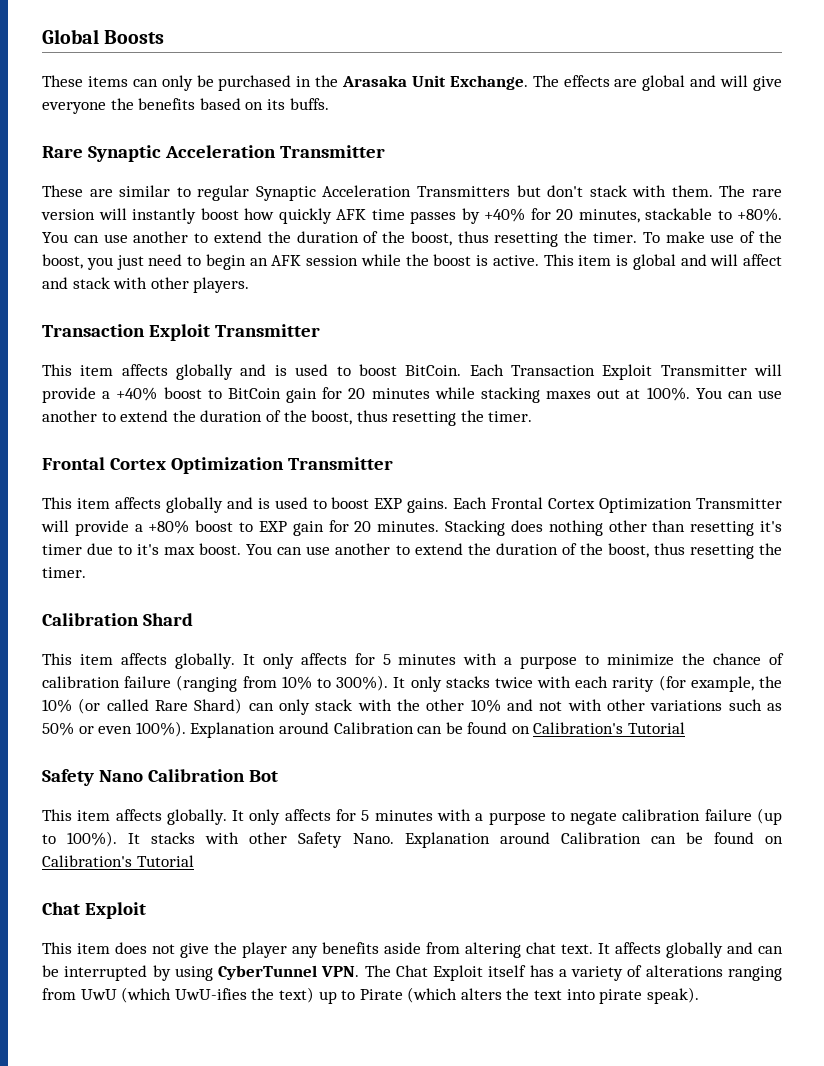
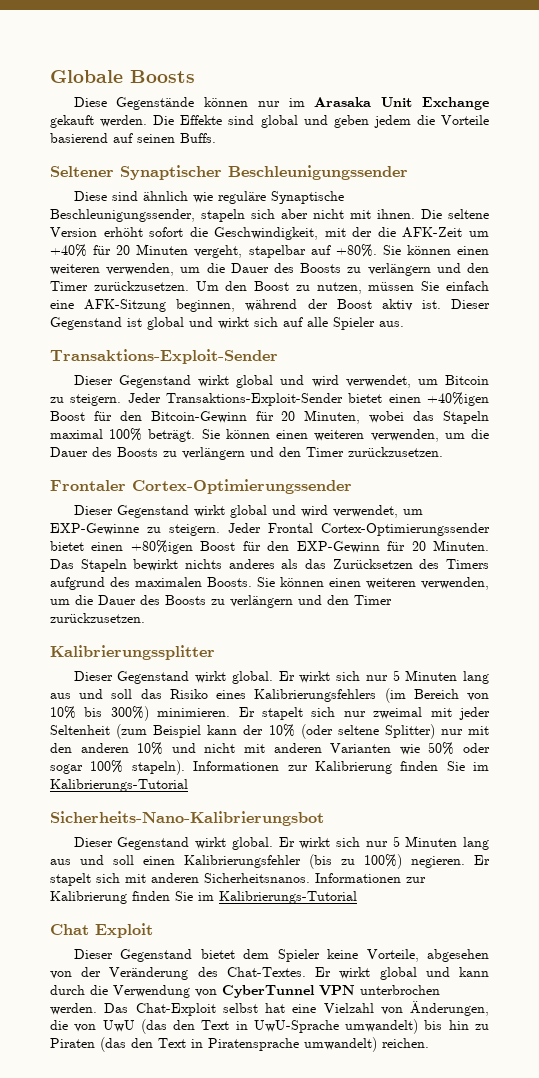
- Global Boosts
+ Globale Boosts
- These items can only be purchased in the Arasaka Unit Exchange. The effects are global and will give everyone the benefits based on its buffs.
- Rare Synaptic Acceleration Transmitter
- These are similar to regular Synaptic Acceleration Transmitters but don't stack with them. The rare version will instantly boost how quickly AFK time passes by +40% for 20 minutes, stackable to +80%. You can use another to extend the duration of the boost, thus resetting the timer. To make use of the boost, you just need to begin an AFK session while the boost is active. This item is global and will affect and stack with other players.
- Transaction Exploit Transmitter
- This item affects globally and is used to boost BitCoin. Each Transaction Exploit Transmitter will provide a +40% boost to BitCoin gain for 20 minutes while stacking maxes out at 100%. You can use another to extend the duration of the boost, thus resetting the timer.
- Frontal Cortex Optimization Transmitter
- This item affects globally and is used to boost EXP gains. Each Frontal Cortex Optimization Transmitter will provide a +80% boost to EXP gain for 20 minutes. Stacking does nothing other than resetting it's timer due to it's max boost. You can use another to extend the duration of the boost, thus resetting the timer.
- Calibration Shard
- This item affects globally. It only affects for 5 minutes with a purpose to minimize the chance of calibration failure (ranging from 10% to 300%). It only stacks twice with each rarity (for example, the 10% (or called Rare Shard) can only stack with the other 10% and not with other variations such as 50% or even 100%). Explanation around Calibration can be found on Calibration's Tutorial
- Safety Nano Calibration Bot
- This item affects globally. It only affects for 5 minutes with a purpose to negate calibration failure (up to 100%). It stacks with other Safety Nano. Explanation around Calibration can be found on Calibration's Tutorial
+ Diese Gegenstände können nur im Arasaka Unit Exchange gekauft werden. Die Effekte sind global und geben jedem die Vorteile basierend auf seinen Buffs.
+ Seltener Synaptischer Beschleunigungssender
+ Diese sind ähnlich wie reguläre Synaptische Beschleunigungssender, stapeln sich aber nicht mit ihnen. Die seltene Version erhöht sofort die Geschwindigkeit, mit der die AFK-Zeit um +40% für 20 Minuten vergeht, stapelbar auf +80%. Sie können einen weiteren verwenden, um die Dauer des Boosts zu verlängern und den Timer zurückzusetzen. Um den Boost zu nutzen, müssen Sie einfach eine AFK-Sitzung beginnen, während der Boost aktiv ist. Dieser Gegenstand ist global und wirkt sich auf alle Spieler aus.
+ Transaktions-Exploit-Sender
+ Dieser Gegenstand wirkt global und wird verwendet, um Bitcoin zu steigern. Jeder Transaktions-Exploit-Sender bietet einen +40%igen Boost für den Bitcoin-Gewinn für 20 Minuten, wobei das Stapeln maximal 100% beträgt. Sie können einen weiteren verwenden, um die Dauer des Boosts zu verlängern und den Timer zurückzusetzen.
+ Frontaler Cortex-Optimierungssender
+ Dieser Gegenstand wirkt global und wird verwendet, um EXP-Gewinne zu steigern. Jeder Frontal Cortex-Optimierungssender bietet einen +80%igen Boost für den EXP-Gewinn für 20 Minuten. Das Stapeln bewirkt nichts anderes als das Zurücksetzen des Timers aufgrund des maximalen Boosts. Sie können einen weiteren verwenden, um die Dauer des Boosts zu verlängern und den Timer zurückzusetzen.
+ Kalibrierungssplitter
+ Dieser Gegenstand wirkt global. Er wirkt sich nur 5 Minuten lang aus und soll das Risiko eines Kalibrierungsfehlers (im Bereich von 10% bis 300%) minimieren. Er stapelt sich nur zweimal mit jeder Seltenheit (zum Beispiel kann der 10% (oder seltene Splitter) nur mit den anderen 10% und nicht mit anderen Varianten wie 50% oder sogar 100% stapeln). Informationen zur Kalibrierung finden Sie im Kalibrierungs-Tutorial
+ Sicherheits-Nano-Kalibrierungsbot
+ Dieser Gegenstand wirkt global. Er wirkt sich nur 5 Minuten lang aus und soll einen Kalibrierungsfehler (bis zu 100%) negieren. Er stapelt sich mit anderen Sicherheitsnanos. Informationen zur Kalibrierung finden Sie im Kalibrierungs-Tutorial
  Chat Exploit
- This item does not give the player any benefits aside from altering chat text. It affects globally and can be interrupted by using CyberTunnel VPN. The Chat Exploit itself has a variety of alterations ranging from UwU (which UwU-ifies the text) up to Pirate (which alters the text into pirate speak).
+ Dieser Gegenstand bietet dem Spieler keine Vorteile, abgesehen von der Veränderung des Chat-Textes. Er wirkt global und kann durch die Verwendung von CyberTunnel VPN unterbrochen werden. Das Chat-Exploit selbst hat eine Vielzahl von Änderungen, die von UwU (das den Text in UwU-Sprache umwandelt) bis hin zu Piraten (das den Text in Piratensprache umwandelt) reichen.

